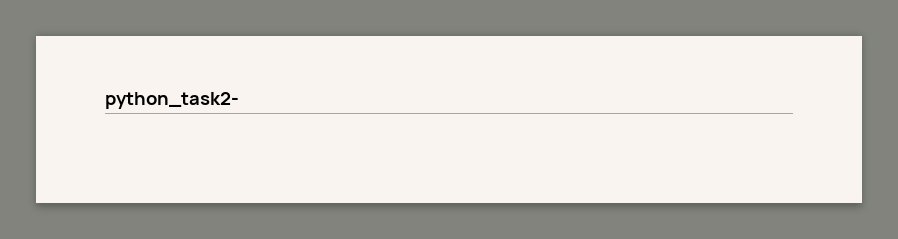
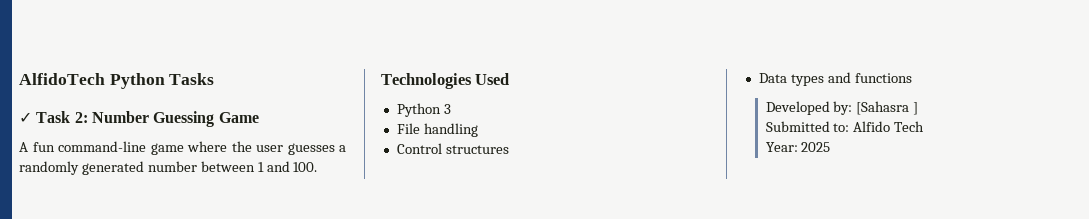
- python_task2-
+ AlfidoTech Python Tasks
+ ✓ Task 2: Number Guessing Game
+ A fun command-line game where the user guesses a randomly generated number between 1 and 100.
+ Technologies Used
+ Python 3
+ File handling
+ Control structures
+ Data types and functions
+ Developed by: [Sahasra ]
+ Submitted to: Alfido Tech
+ Year: 2025

